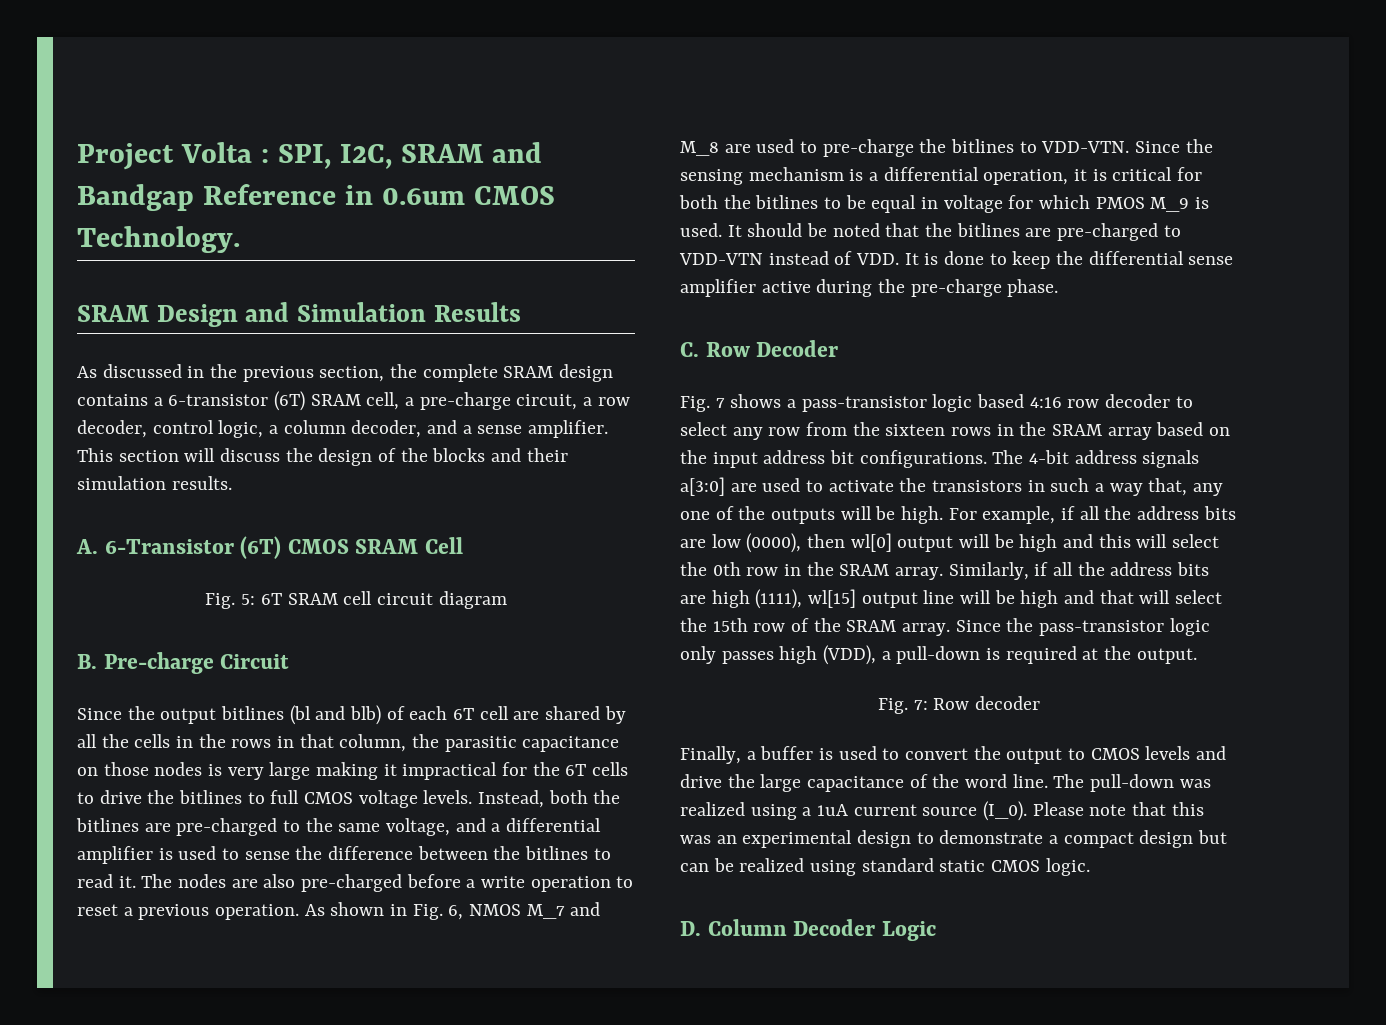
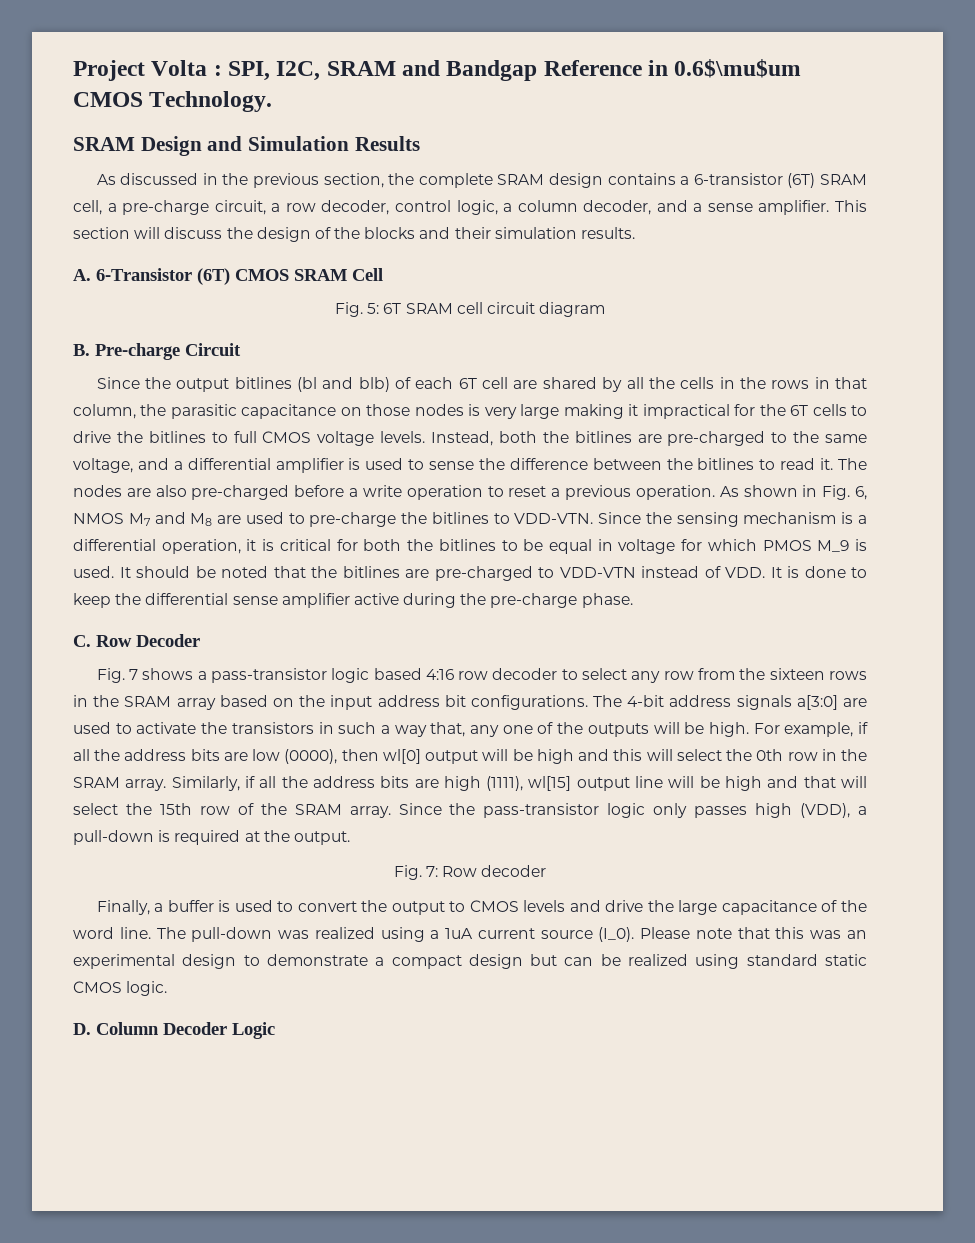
- Project Volta : SPI, I2C, SRAM and Bandgap Reference in 0.6um CMOS Technology.
+ Project Volta : SPI, I2C, SRAM and Bandgap Reference in 0.6$\mu$um CMOS Technology.
- As shown in Fig. 6, NMOS M_7 and M_8 are used to pre-charge the bitlines to VDD-VTN.
+ As shown in Fig. 6, NMOS M7 and M8 are used to pre-charge the bitlines to VDD-VTN.

